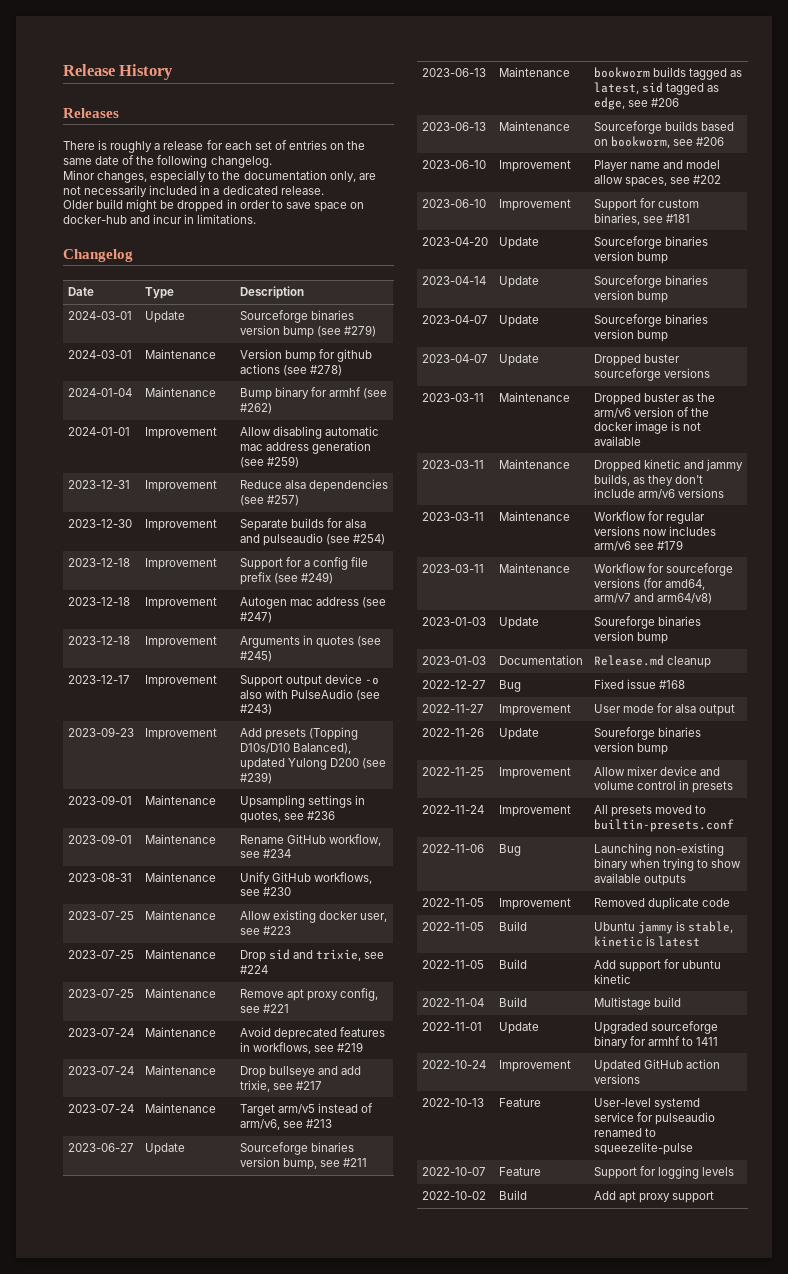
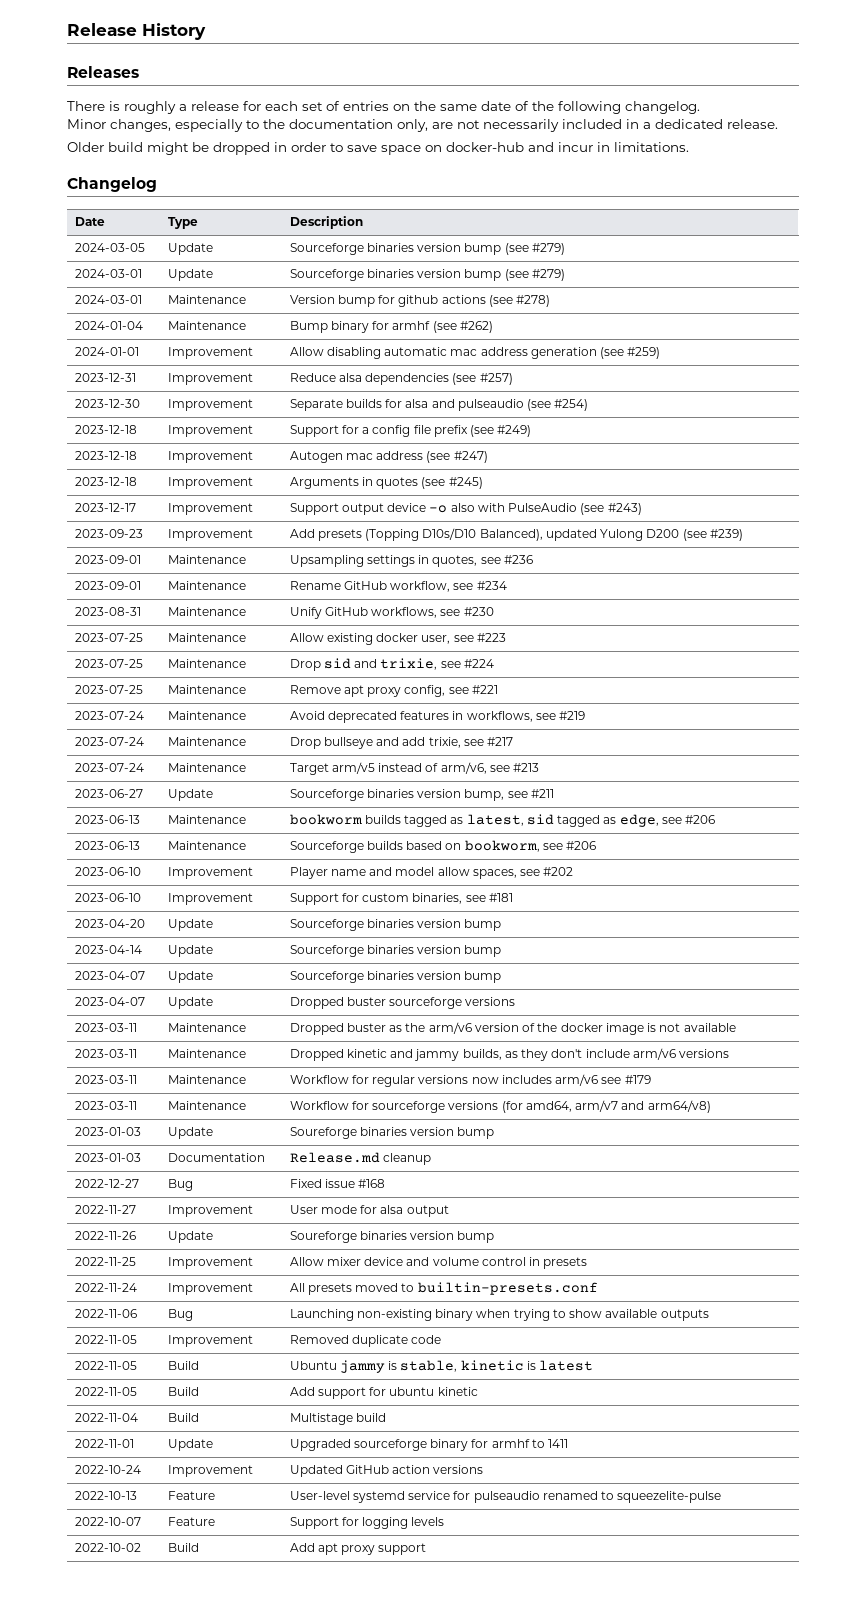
+ 2024-03-05 | Update | Sourceforge binaries version bump (see #279)

